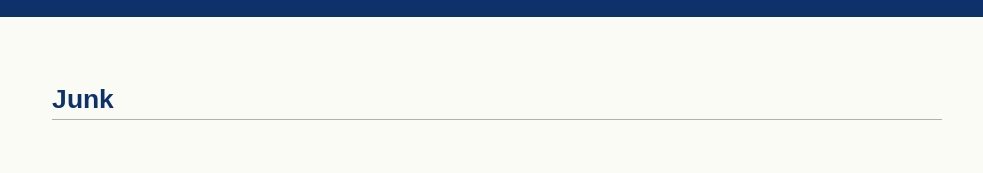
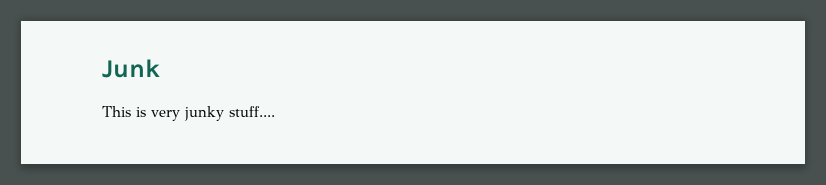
+ This is very junky stuff....

